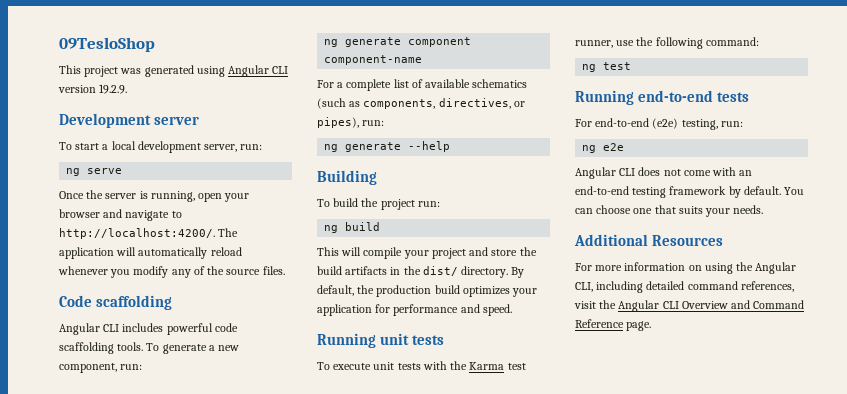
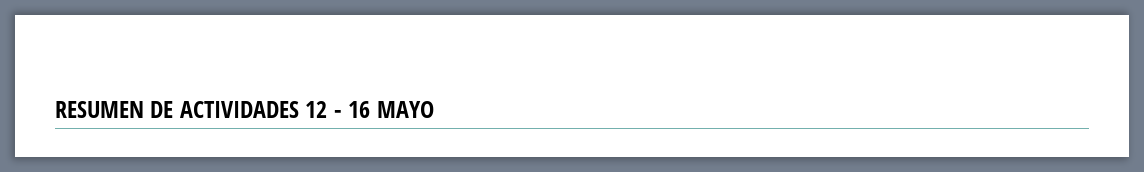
- 09TesloShop
- This project was generated using Angular CLI version 19.2.9.
- Development server
- To start a local development server, run:
- ng serve
- Once the server is running, open your browser and navigate to http://localhost:4200/. The application will automatically reload whenever you modify any of the source files.
- Code scaffolding
- Angular CLI includes powerful code scaffolding tools. To generate a new component, run:
- ng generate component component-name
- For a complete list of available schematics (such as components, directives, or pipes), run:
- ng generate --help
- Building
- To build the project run:
- ng build
- This will compile your project and store the build artifacts in the dist/ directory. By default, the production build optimizes your application for performance and speed.
- Running unit tests
- To execute unit tests with the Karma test runner, use the following command:
- ng test
- Running end-to-end tests
- For end-to-end (e2e) testing, run:
- ng e2e
- Angular CLI does not come with an end-to-end testing framework by default. You can choose one that suits your needs.
- Additional Resources
- For more information on using the Angular CLI, including detailed command references, visit the Angular CLI Overview and Command Reference page.
+ RESUMEN DE ACTIVIDADES 12 - 16 MAYO

